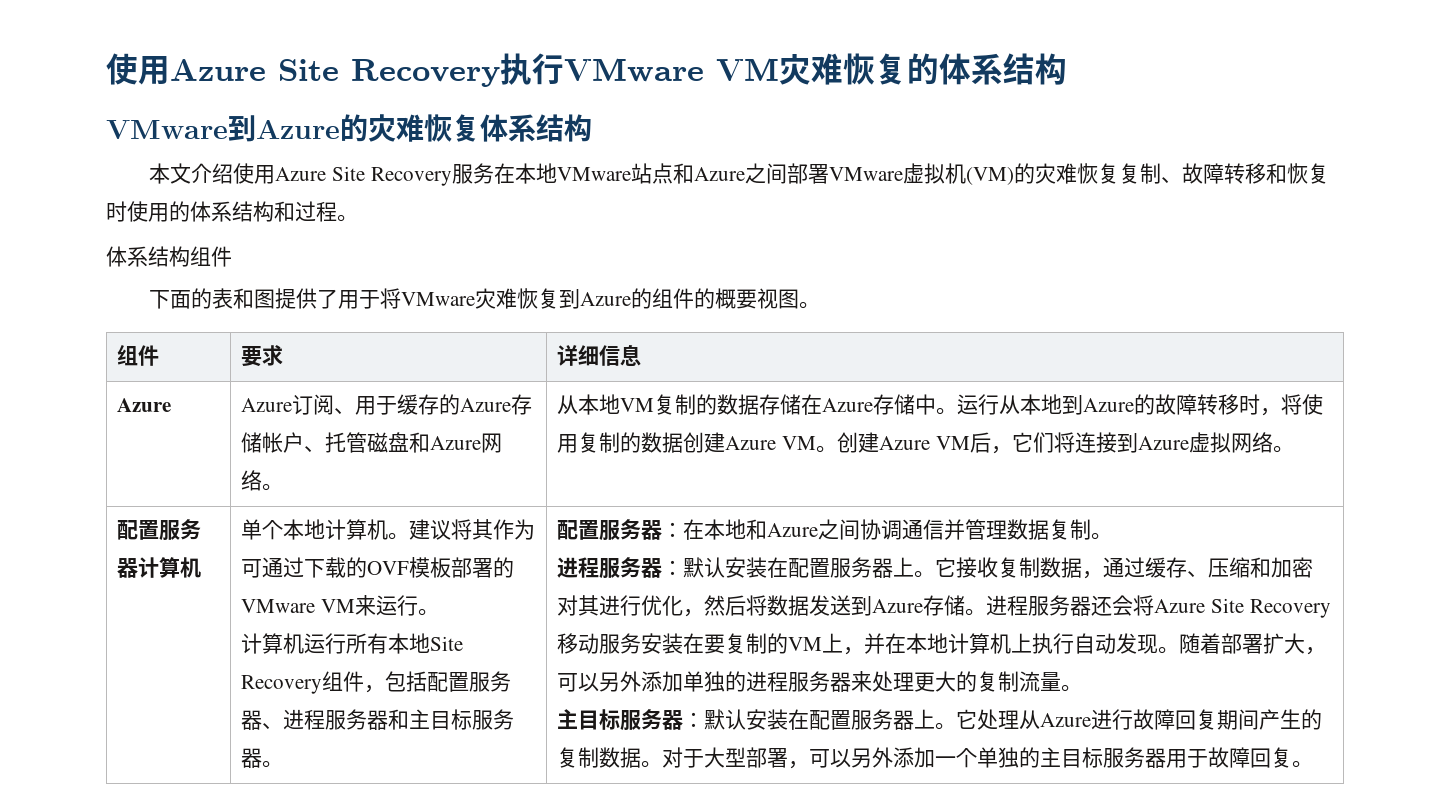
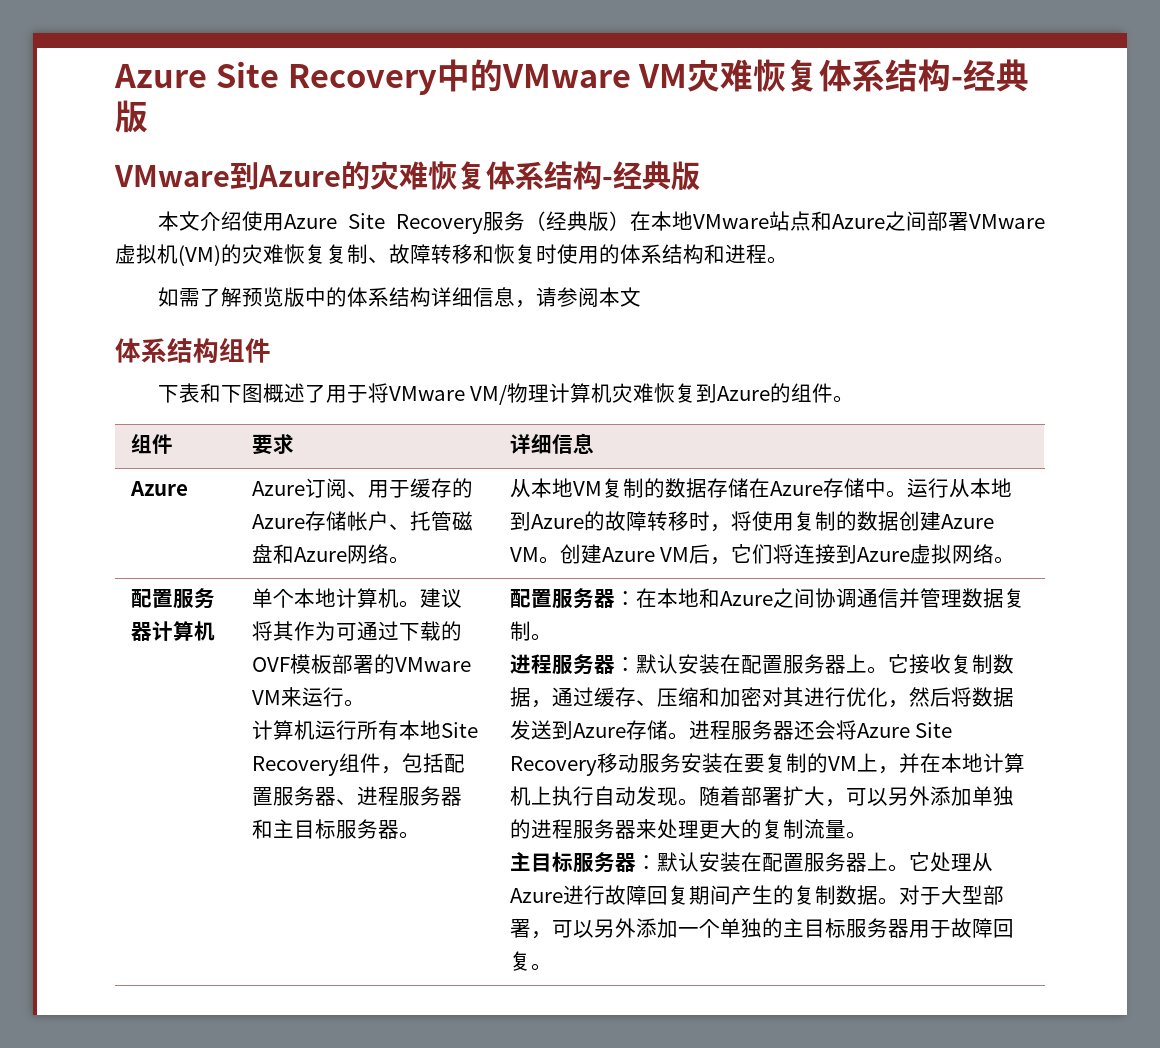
- 使用Azure Site Recovery执行VMware VM灾难恢复的体系结构
+ Azure Site Recovery中的VMware VM灾难恢复体系结构-经典版
- VMware到Azure的灾难恢复体系结构
+ VMware到Azure的灾难恢复体系结构-经典版
- 本文介绍使用Azure Site Recovery服务在本地VMware站点和Azure之间部署VMware虚拟机(VM)的灾难恢复复制、故障转移和恢复时使用的体系结构和过程。
+ 本文介绍使用Azure Site Recovery服务（经典版）在本地VMware站点和Azure之间部署VMware虚拟机(VM)的灾难恢复复制、故障转移和恢复时使用的体系结构和进程。
+ 如需了解预览版中的体系结构详细信息，请参阅本文
  体系结构组件
- 下面的表和图提供了用于将VMware灾难恢复到Azure的组件的概要视图。
+ 下表和下图概述了用于将VMware VM/物理计算机灾难恢复到Azure的组件。

